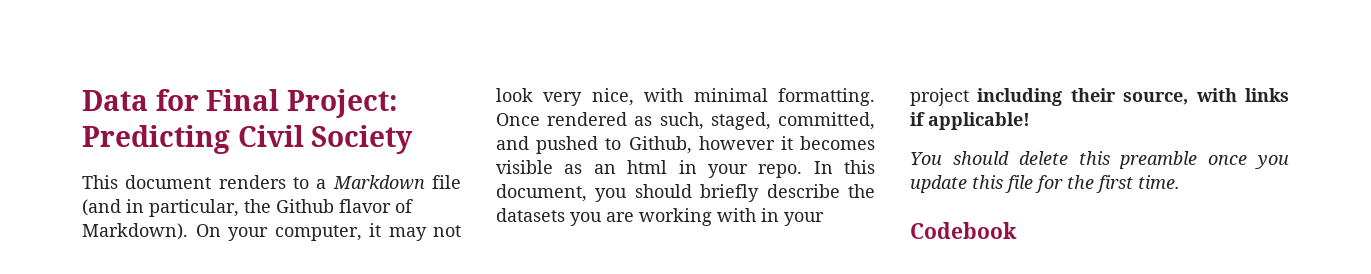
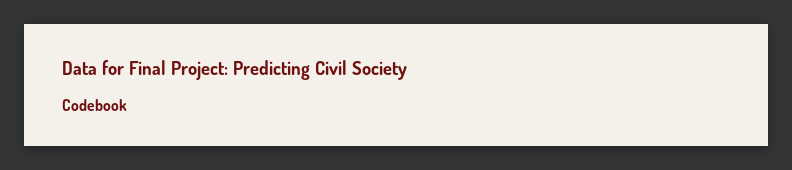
- This document renders to a Markdown file (and in particular, the Github flavor of Markdown). On your computer, it may not look very nice, with minimal formatting. Once rendered as such, staged, committed, and pushed to Github, however it becomes visible as an html in your repo. In this document, you should briefly describe the datasets you are working with in your project including their source, with links if applicable!
- You should delete this preamble once you update this file for the first time.

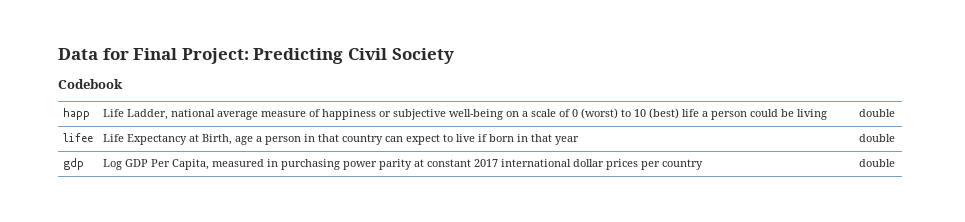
+ happ | Life Ladder, national average measure of happiness or subjective well-being on a scale of 0 (worst) to 10 (best) life a person could be living | double
+ lifee | Life Expectancy at Birth, age a person in that country can expect to live if born in that year | double
+ gdp | Log GDP Per Capita, measured in purchasing power parity at constant 2017 international dollar prices per country | double

